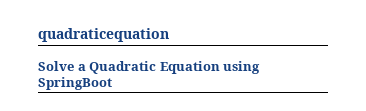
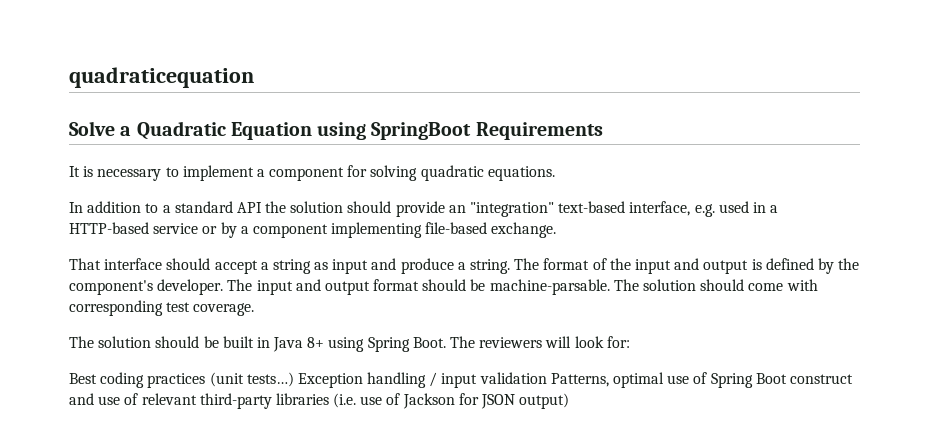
- Solve a Quadratic Equation using SpringBoot
+ Solve a Quadratic Equation using SpringBoot Requirements
+ It is necessary to implement a component for solving quadratic equations.
+ In addition to a standard API the solution should provide an "integration" text-based interface, e.g. used in a HTTP-based service or by a component implementing file-based exchange.
+ That interface should accept a string as input and produce a string. The format of the input and output is defined by the component's developer. The input and output format should be machine-parsable. The solution should come with corresponding test coverage.
+ The solution should be built in Java 8+ using Spring Boot. The reviewers will look for:
+ Best coding practices (unit tests…) Exception handling / input validation Patterns, optimal use of Spring Boot construct and use of relevant third-party libraries (i.e. use of Jackson for JSON output)

